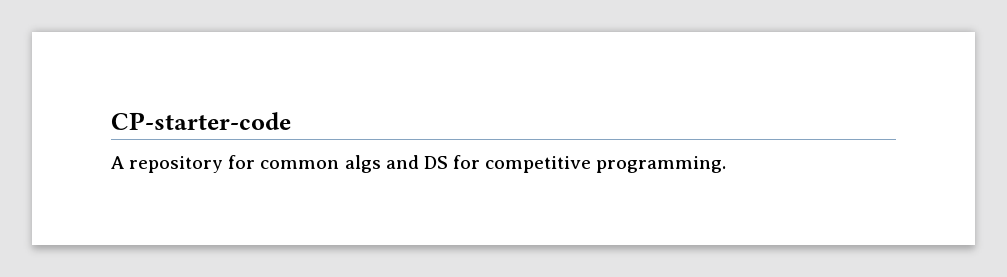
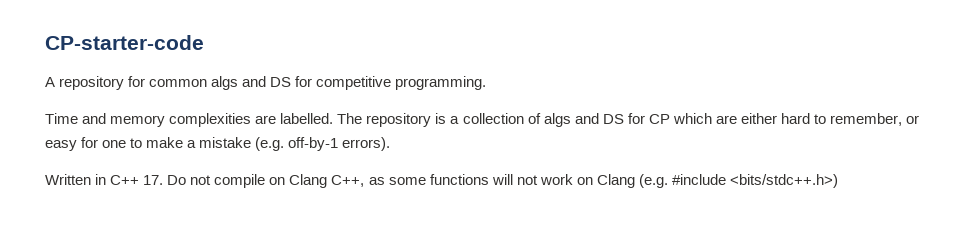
+ Time and memory complexities are labelled. The repository is a collection of algs and DS for CP which are either hard to remember, or easy for one to make a mistake (e.g. off-by-1 errors).
+ Written in C++ 17. Do not compile on Clang C++, as some functions will not work on Clang (e.g. #include <bits/stdc++.h>)

